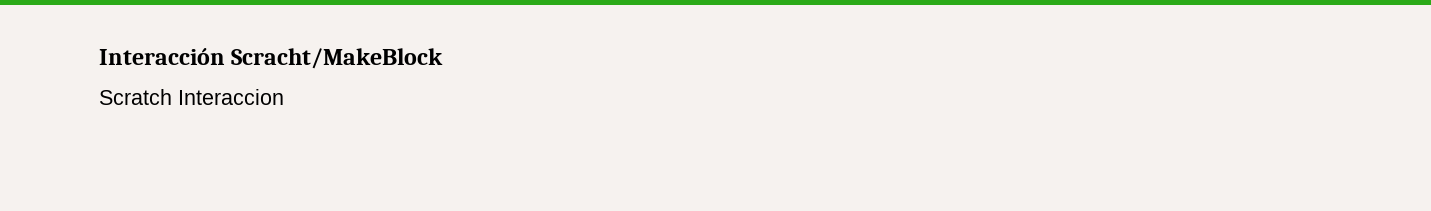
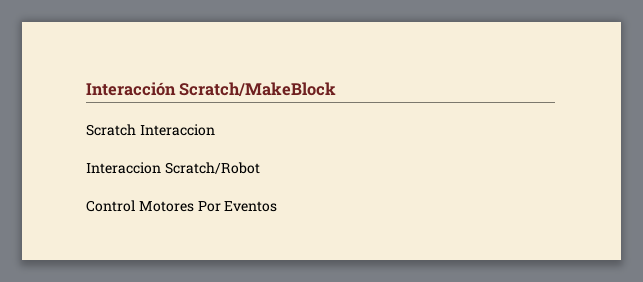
- Interacción Scracht/MakeBlock
+ Interacción Scratch/MakeBlock
+ Interaccion Scratch/Robot
+ Control Motores Por Eventos

